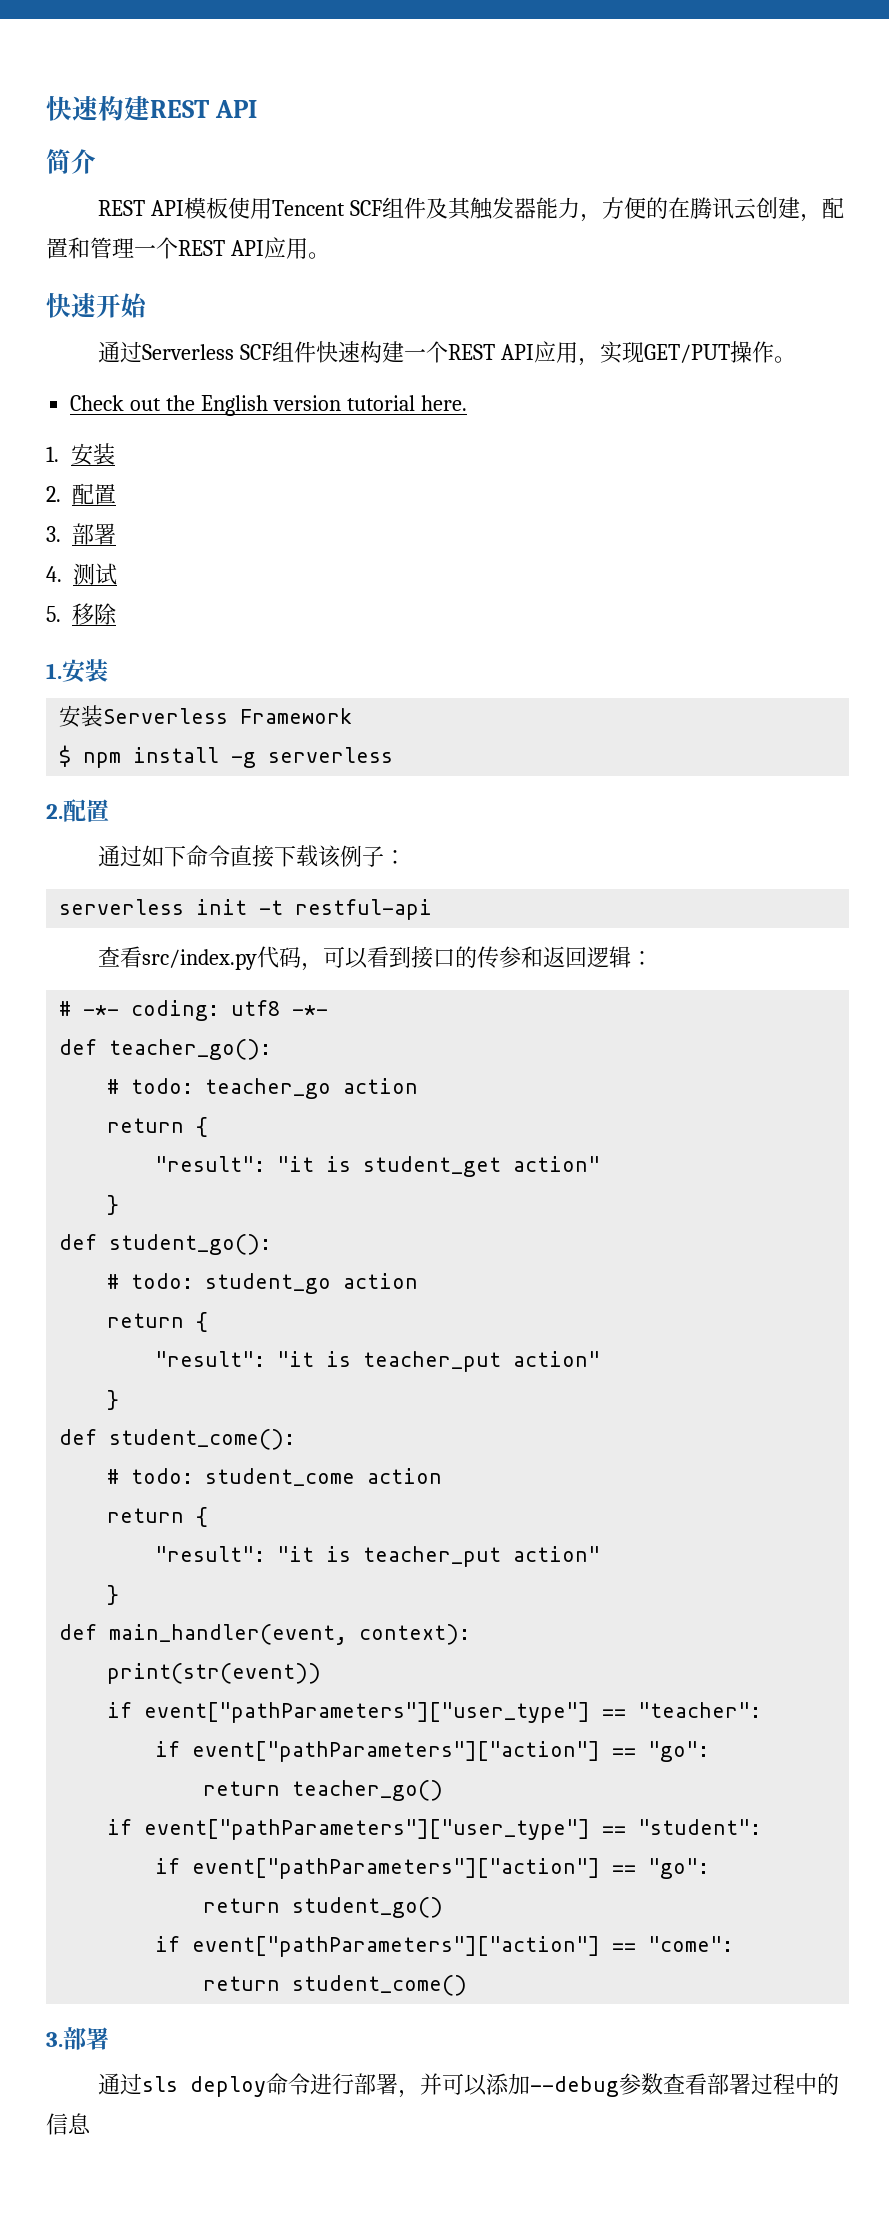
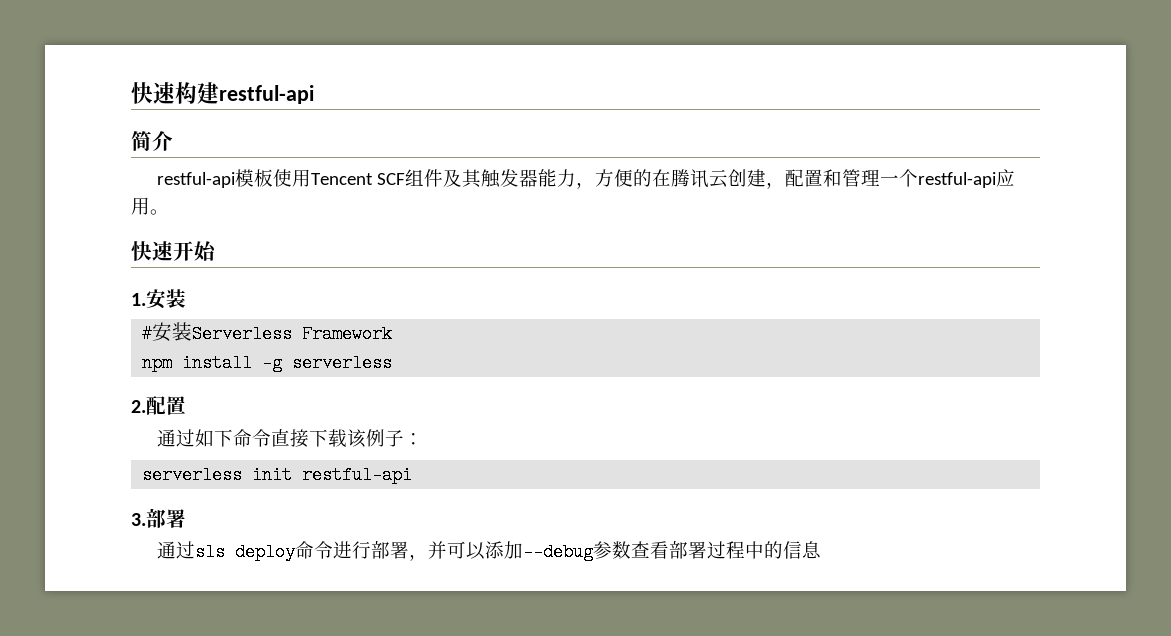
- 快速构建REST API
+ 快速构建restful-api
- REST API模板使用Tencent SCF组件及其触发器能力，方便的在腾讯云创建，配置和管理一个REST API应用。
+ restful-api模板使用Tencent SCF组件及其触发器能力，方便的在腾讯云创建，配置和管理一个restful-api应用。
- 通过Serverless SCF组件快速构建一个REST API应用，实现GET/PUT操作。
- Check out the English version tutorial here.
  1.安装
- 2.配置
- 3.部署
- 4.测试
- 5.移除
- 1.安装
- 安装Serverless Framework
+ #安装Serverless Framework
- $ npm install -g serverless
+ npm install -g serverless
- serverless init -t restful-api
- 查看src/index.py代码，可以看到接口的传参和返回逻辑：
- # -*- coding: utf8 -*-
- def teacher_go():
- # todo: teacher_go action
- return {
- "result": "it is student_get action"
- }
- def student_go():
- # todo: student_go action
- return {
- "result": "it is teacher_put action"
- }
- def student_come():
- # todo: student_come action
- return {
- "result": "it is teacher_put action"
- }
- def main_handler(event, context):
- print(str(event))
- if event["pathParameters"]["user_type"] == "teacher":
- if event["pathParameters"]["action"] == "go":
- return teacher_go()
- if event["pathParameters"]["user_type"] == "student":
- if event["pathParameters"]["action"] == "go":
- return student_go()
- if event["pathParameters"]["action"] == "come":
- return student_come()
+ serverless init restful-api

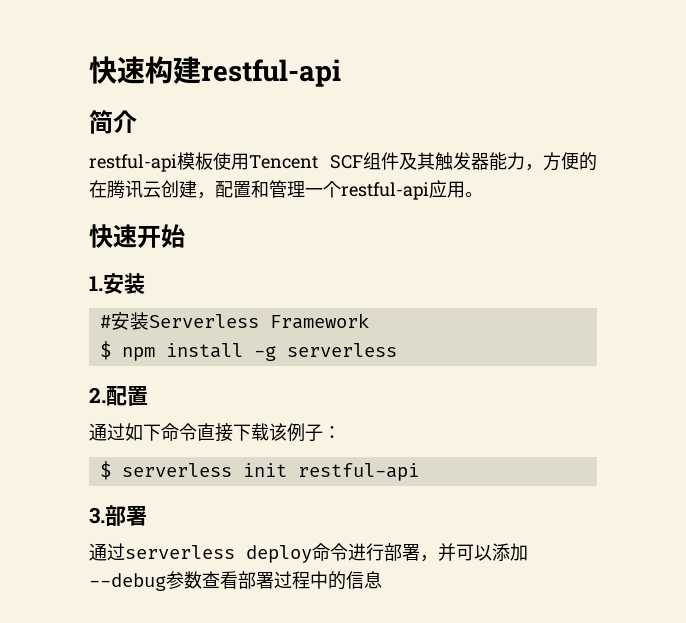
- npm install -g serverless
+ $ npm install -g serverless
- serverless init restful-api
+ $ serverless init restful-api
- 通过sls deploy命令进行部署，并可以添加--debug参数查看部署过程中的信息
+ 通过serverless deploy命令进行部署，并可以添加--debug参数查看部署过程中的信息

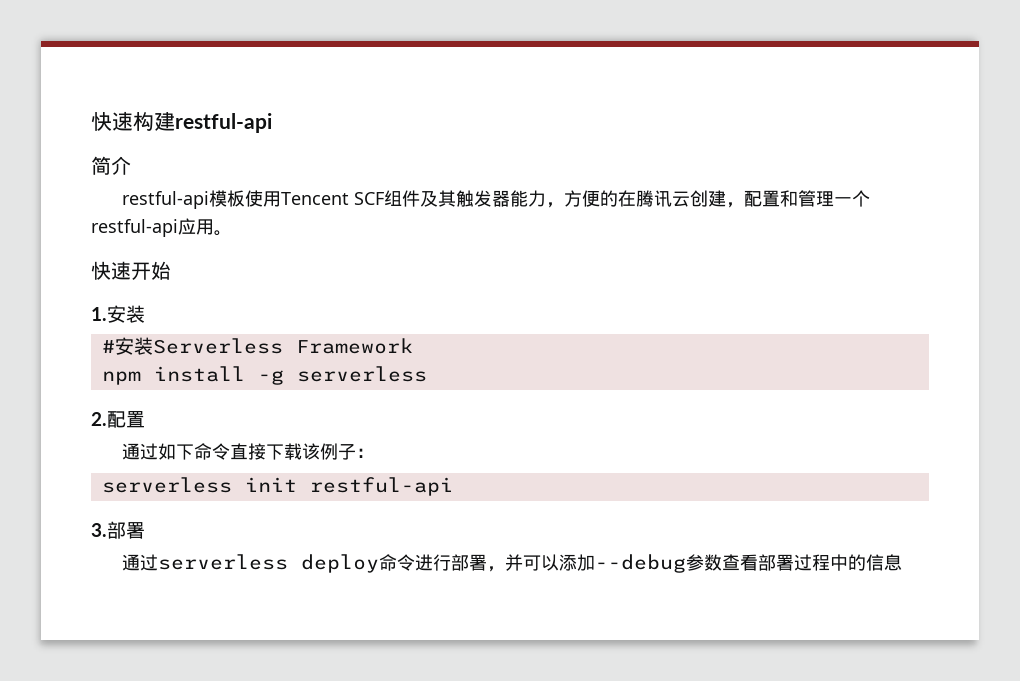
- $ npm install -g serverless
+ npm install -g serverless
- $ serverless init restful-api
+ serverless init restful-api

